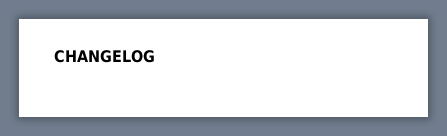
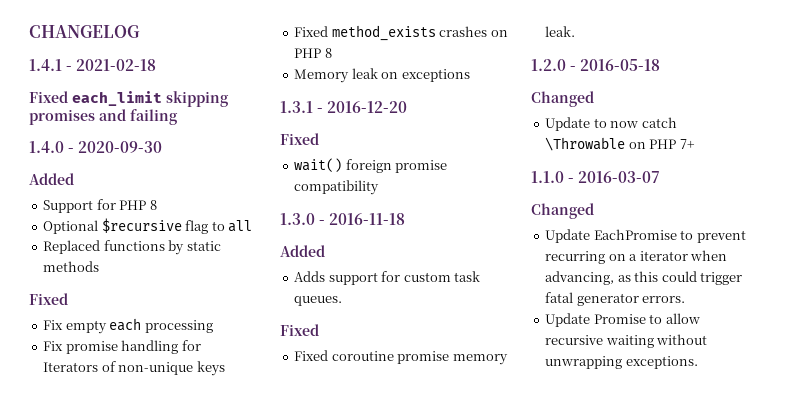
+ 1.4.1 - 2021-02-18
+ Fixed each_limit skipping promises and failing
+ 1.4.0 - 2020-09-30
+ Added
+ Support for PHP 8
+ Optional $recursive flag to all
+ Replaced functions by static methods
+ Fixed
+ Fix empty each processing
+ Fix promise handling for Iterators of non-unique keys
+ Fixed method_exists crashes on PHP 8
+ Memory leak on exceptions
+ 1.3.1 - 2016-12-20
+ Fixed
+ wait() foreign promise compatibility
+ 1.3.0 - 2016-11-18
+ Added
+ Adds support for custom task queues.
+ Fixed
+ Fixed coroutine promise memory leak.
+ 1.2.0 - 2016-05-18
+ Changed
+ Update to now catch \Throwable on PHP 7+
+ 1.1.0 - 2016-03-07
+ Changed
+ Update EachPromise to prevent recurring on a iterator when advancing, as this could trigger fatal generator errors.
+ Update Promise to allow recursive waiting without unwrapping exceptions.

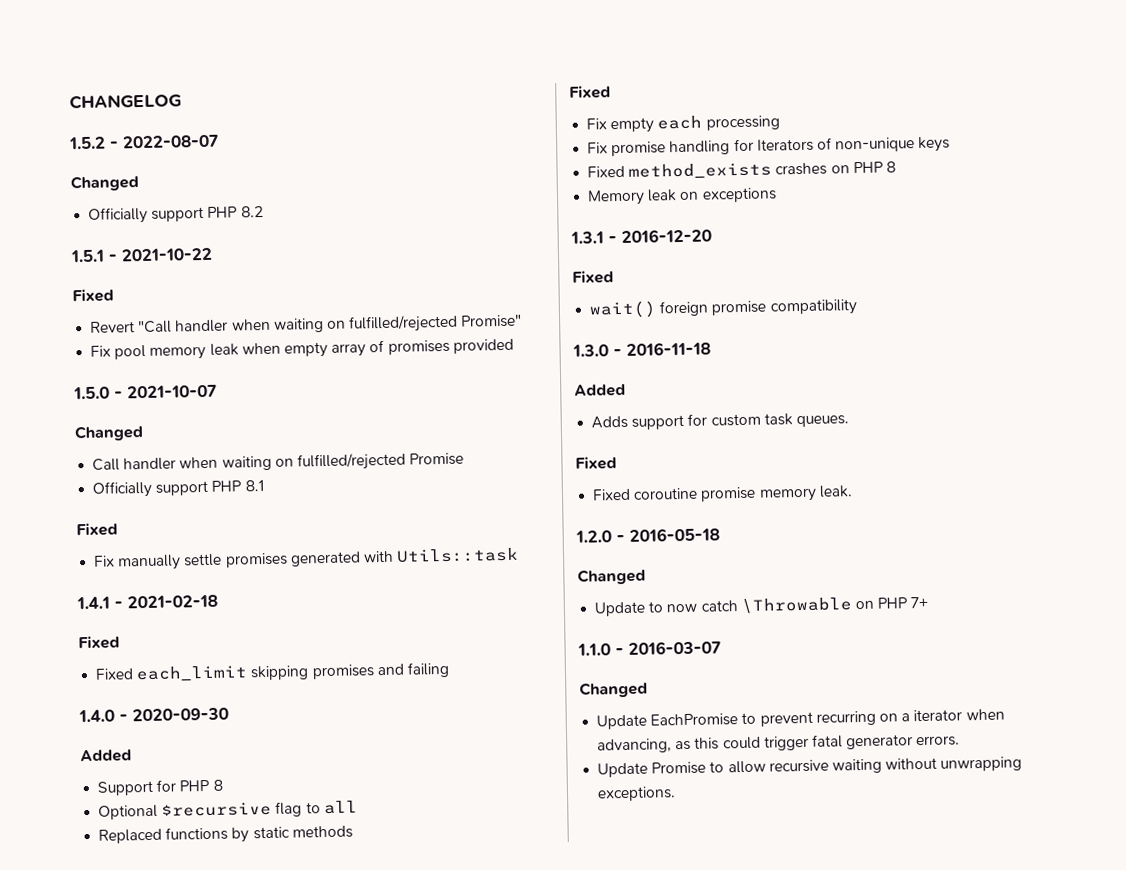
+ 1.5.2 - 2022-08-07
+ Changed
+ Officially support PHP 8.2
+ 1.5.1 - 2021-10-22
+ Fixed
+ Revert "Call handler when waiting on fulfilled/rejected Promise"
+ Fix pool memory leak when empty array of promises provided
+ 1.5.0 - 2021-10-07
+ Changed
+ Call handler when waiting on fulfilled/rejected Promise
+ Officially support PHP 8.1
+ Fixed
+ Fix manually settle promises generated with Utils::task
  1.4.1 - 2021-02-18
+ Fixed

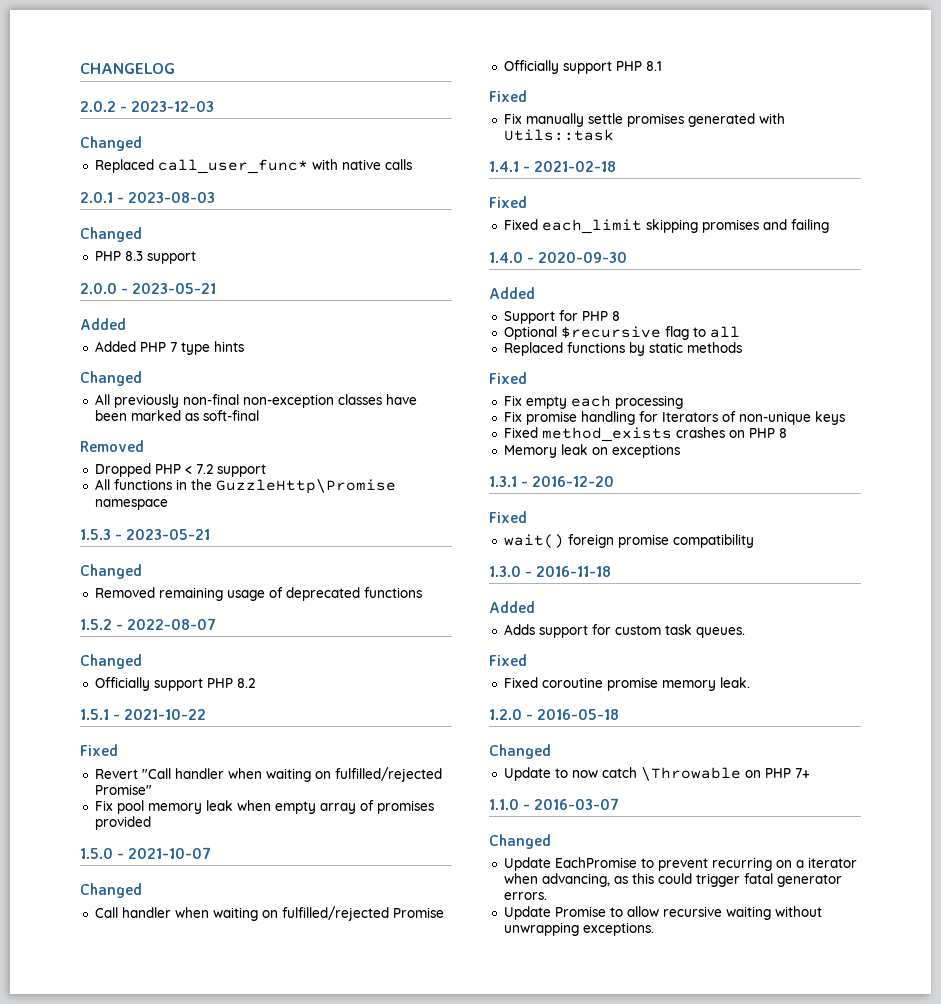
+ 2.0.2 - 2023-12-03
+ Changed
+ Replaced call_user_func* with native calls
+ 2.0.1 - 2023-08-03
+ Changed
+ PHP 8.3 support
+ 2.0.0 - 2023-05-21
+ Added
+ Added PHP 7 type hints
+ Changed
+ All previously non-final non-exception classes have been marked as soft-final
+ Removed
+ Dropped PHP < 7.2 support
+ All functions in the GuzzleHttp\Promise namespace
+ 1.5.3 - 2023-05-21
+ Changed
+ Removed remaining usage of deprecated functions

